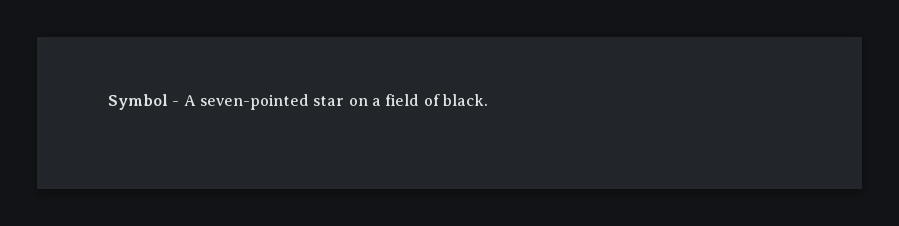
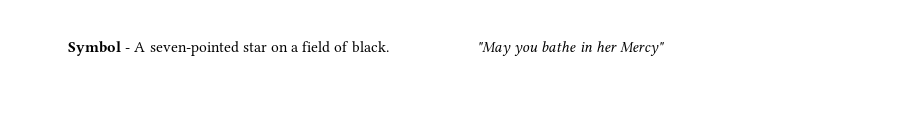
+ "May you bathe in her Mercy"

